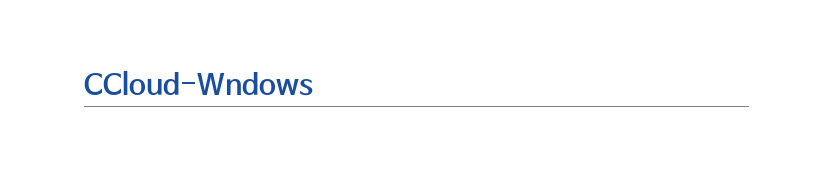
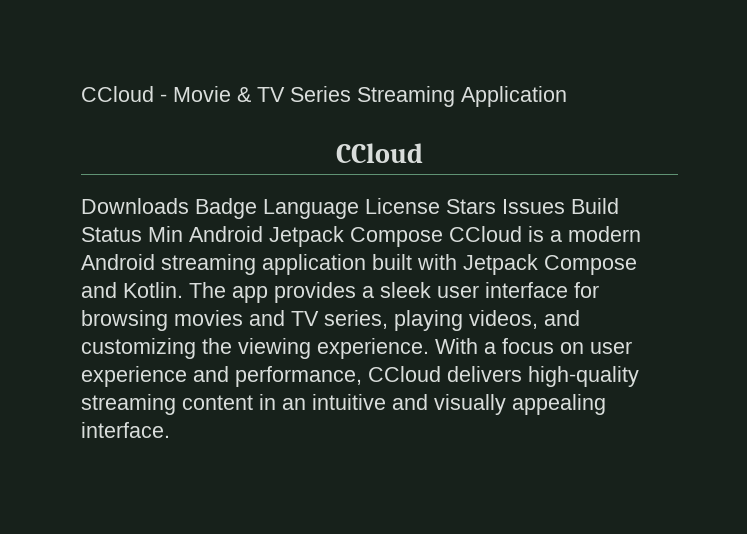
- CCloud-Wndows
+ CCloud - Movie & TV Series Streaming Application
+ CCloud
+ Downloads Badge Language License Stars Issues Build Status Min Android Jetpack Compose CCloud is a modern Android streaming application built with Jetpack Compose and Kotlin. The app provides a sleek user interface for browsing movies and TV series, playing videos, and customizing the viewing experience. With a focus on user experience and performance, CCloud delivers high-quality streaming content in an intuitive and visually appealing interface.

